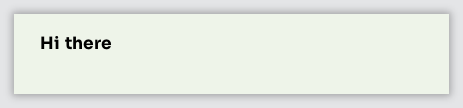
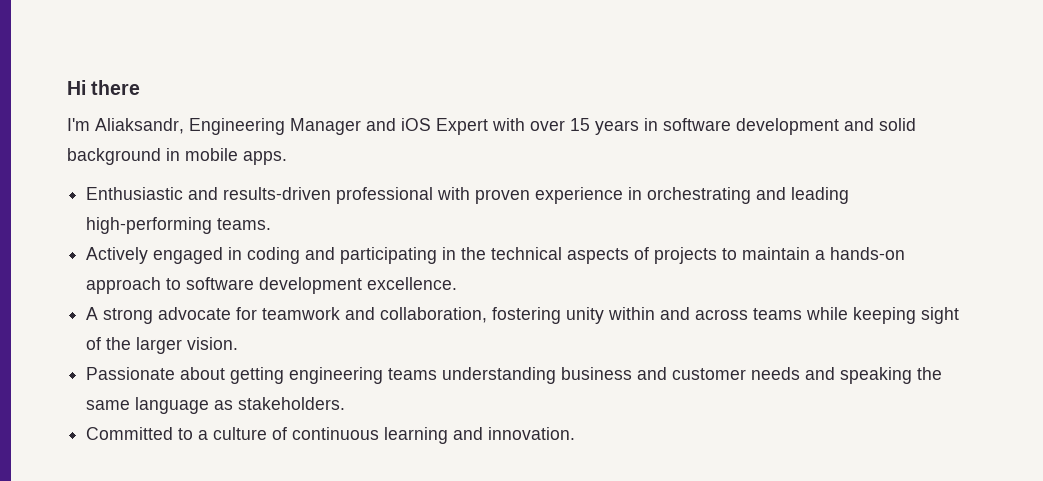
+ I'm Aliaksandr, Engineering Manager and iOS Expert with over 15 years in software development and solid background in mobile apps.
+ Enthusiastic and results-driven professional with proven experience in orchestrating and leading high-performing teams.
+ Actively engaged in coding and participating in the technical aspects of projects to maintain a hands-on approach to software development excellence.
+ A strong advocate for teamwork and collaboration, fostering unity within and across teams while keeping sight of the larger vision.
+ Passionate about getting engineering teams understanding business and customer needs and speaking the same language as stakeholders.
+ Committed to a culture of continuous learning and innovation.

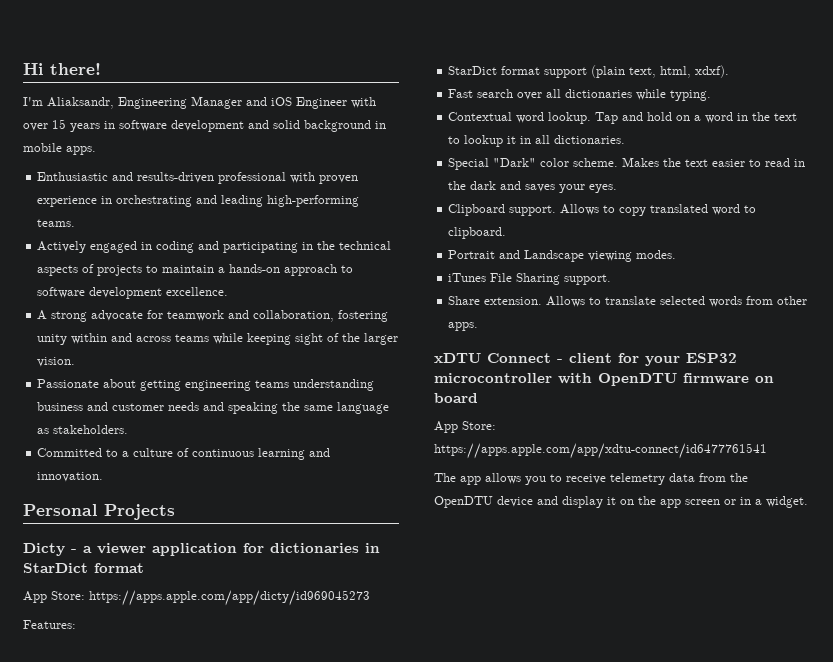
- Hi there
+ Hi there!
- I'm Aliaksandr, Engineering Manager and iOS Expert with over 15 years in software development and solid background in mobile apps.
+ I'm Aliaksandr, Engineering Manager and iOS Engineer with over 15 years in software development and solid background in mobile apps.
+ Personal Projects
+ Dicty - a viewer application for dictionaries in StarDict format
+ App Store: https://apps.apple.com/app/dicty/id969045273
+ Features:
+ StarDict format support (plain text, html, xdxf).
+ Fast search over all dictionaries while typing.
+ Contextual word lookup. Tap and hold on a word in the text to lookup it in all dictionaries.
+ Special "Dark" color scheme. Makes the text easier to read in the dark and saves your eyes.
+ Clipboard support. Allows to copy translated word to clipboard.
+ Portrait and Landscape viewing modes.
+ iTunes File Sharing support.
+ Share extension. Allows to translate selected words from other apps.
+ xDTU Connect - client for your ESP32 microcontroller with OpenDTU firmware on board
+ App Store: https://apps.apple.com/app/xdtu-connect/id6477761541
+ The app allows you to receive telemetry data from the OpenDTU device and display it on the app screen or in a widget.

